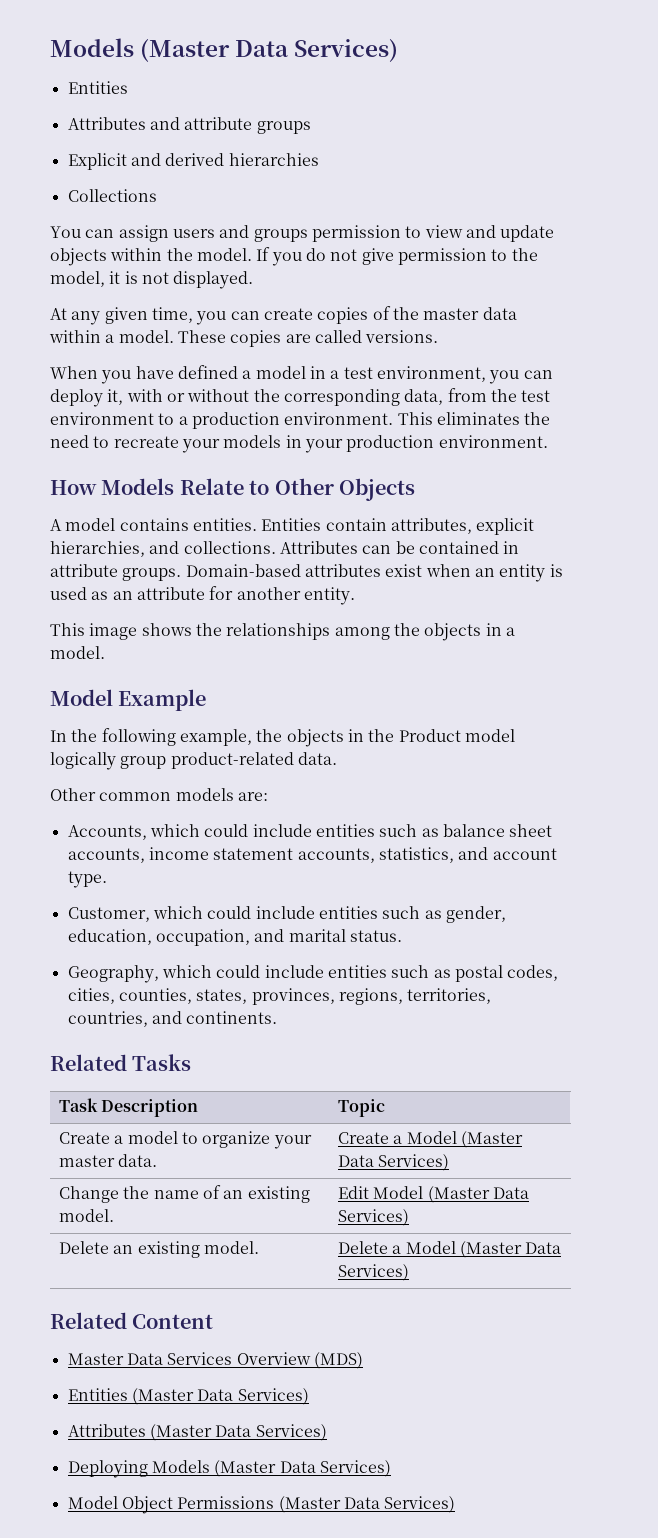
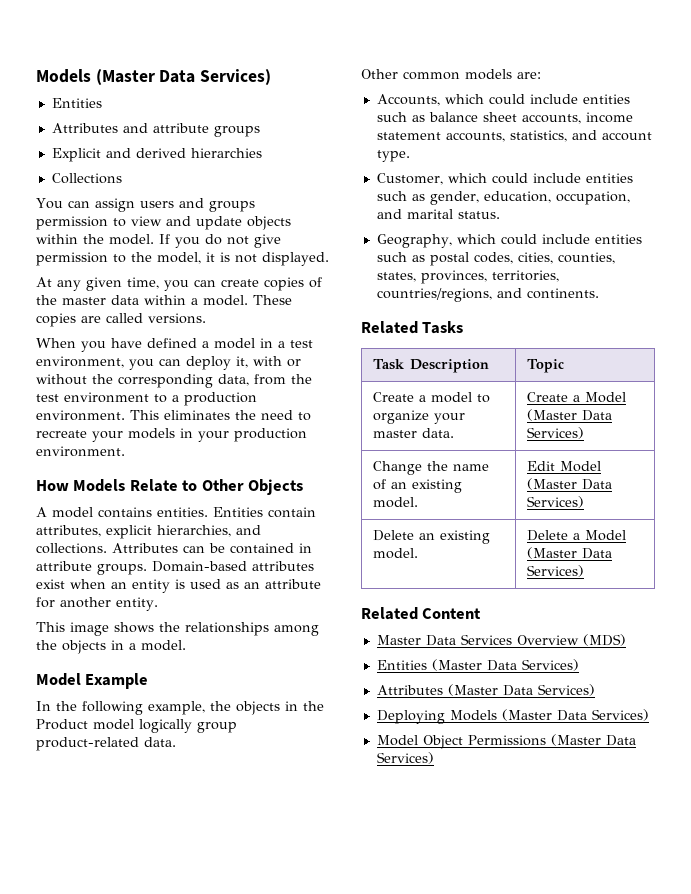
- Geography, which could include entities such as postal codes, cities, counties, states, provinces, regions, territories, countries, and continents.
+ Geography, which could include entities such as postal codes, cities, counties, states, provinces, territories, countries/regions, and continents.

